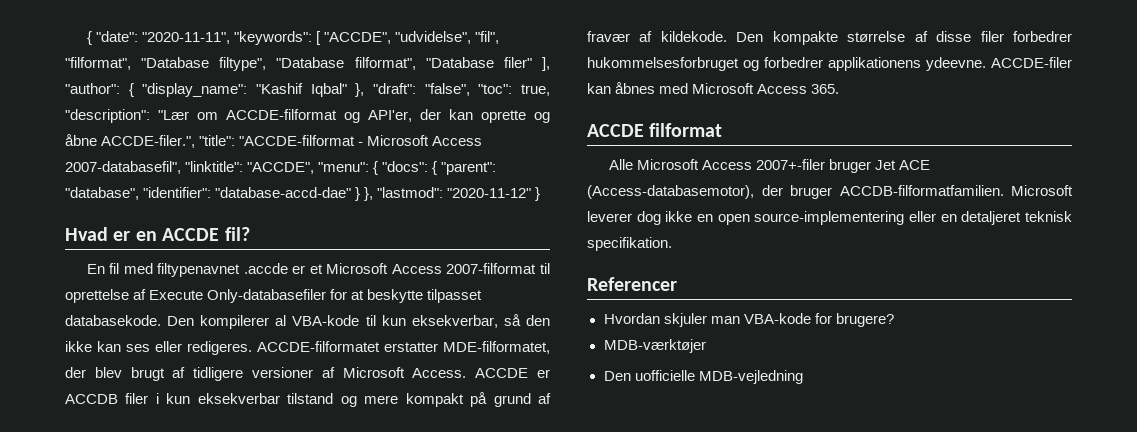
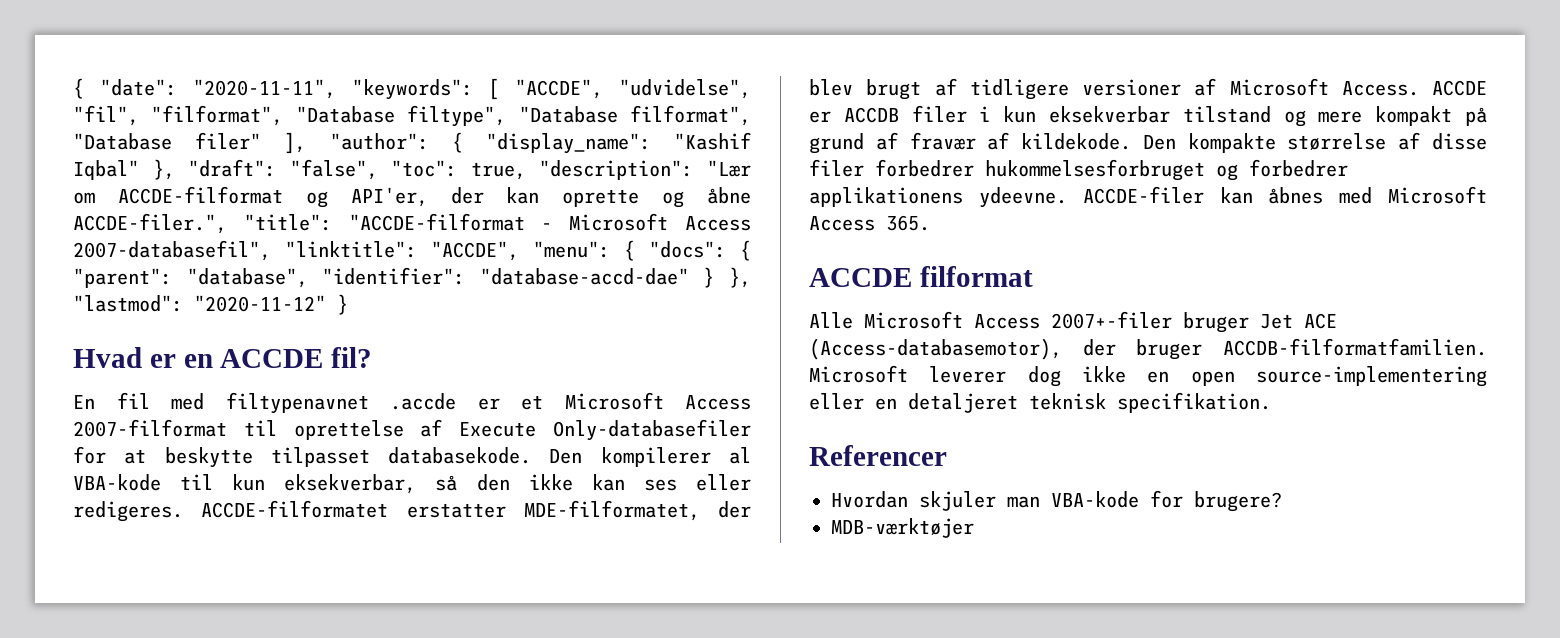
- Den uofficielle MDB-vejledning

